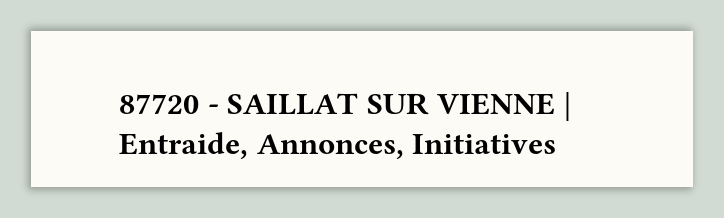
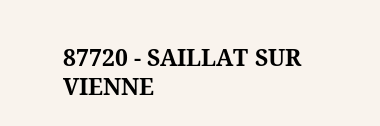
- 87720 - SAILLAT SUR VIENNE | Entraide, Annonces, Initiatives
+ 87720 - SAILLAT SUR VIENNE

